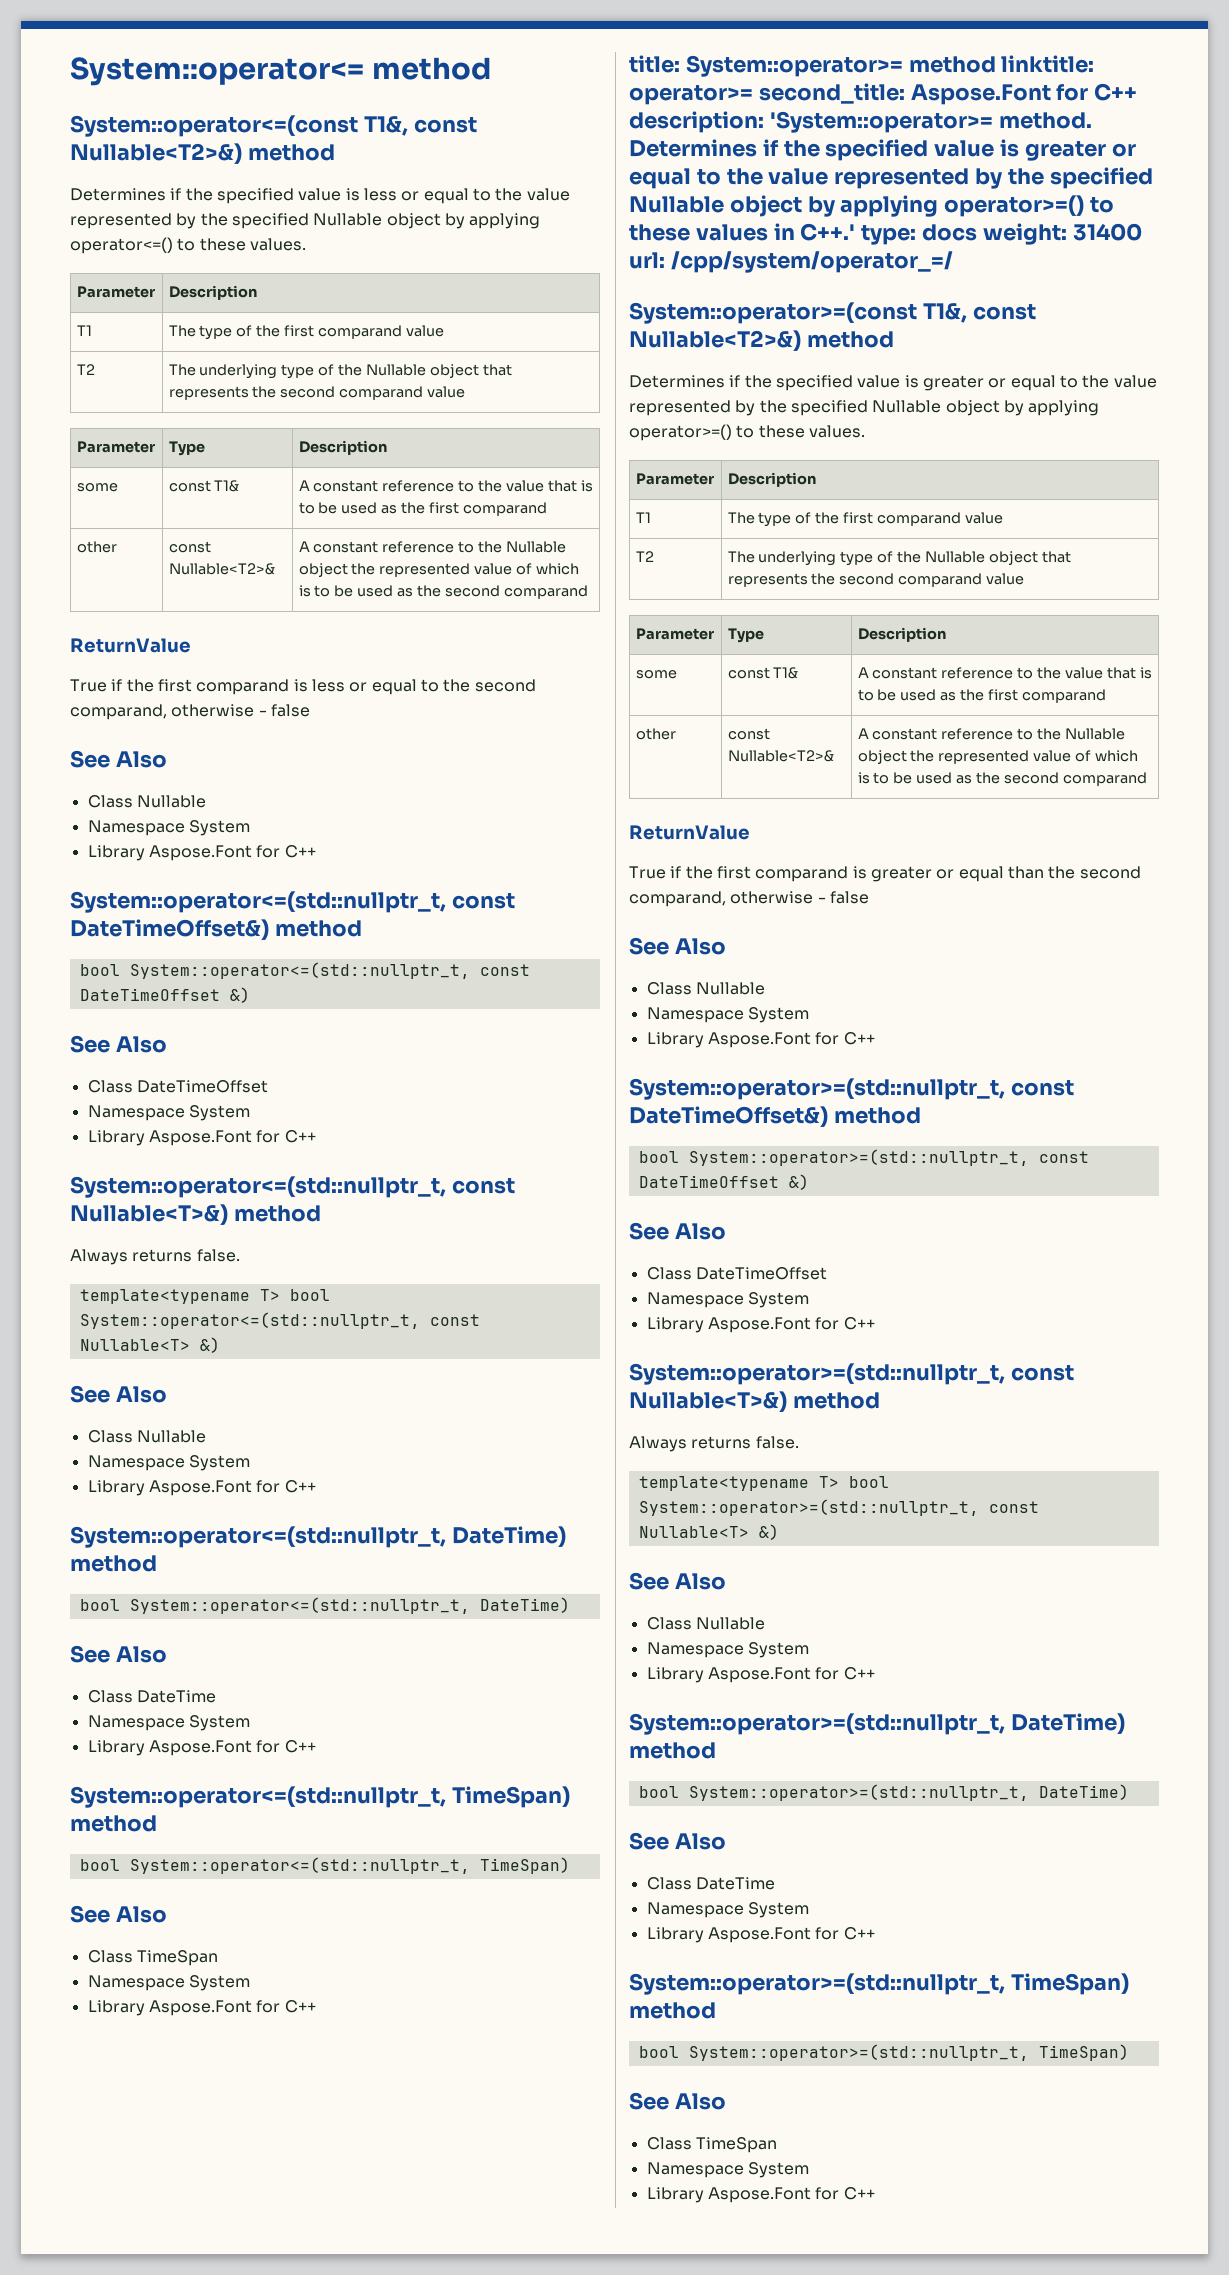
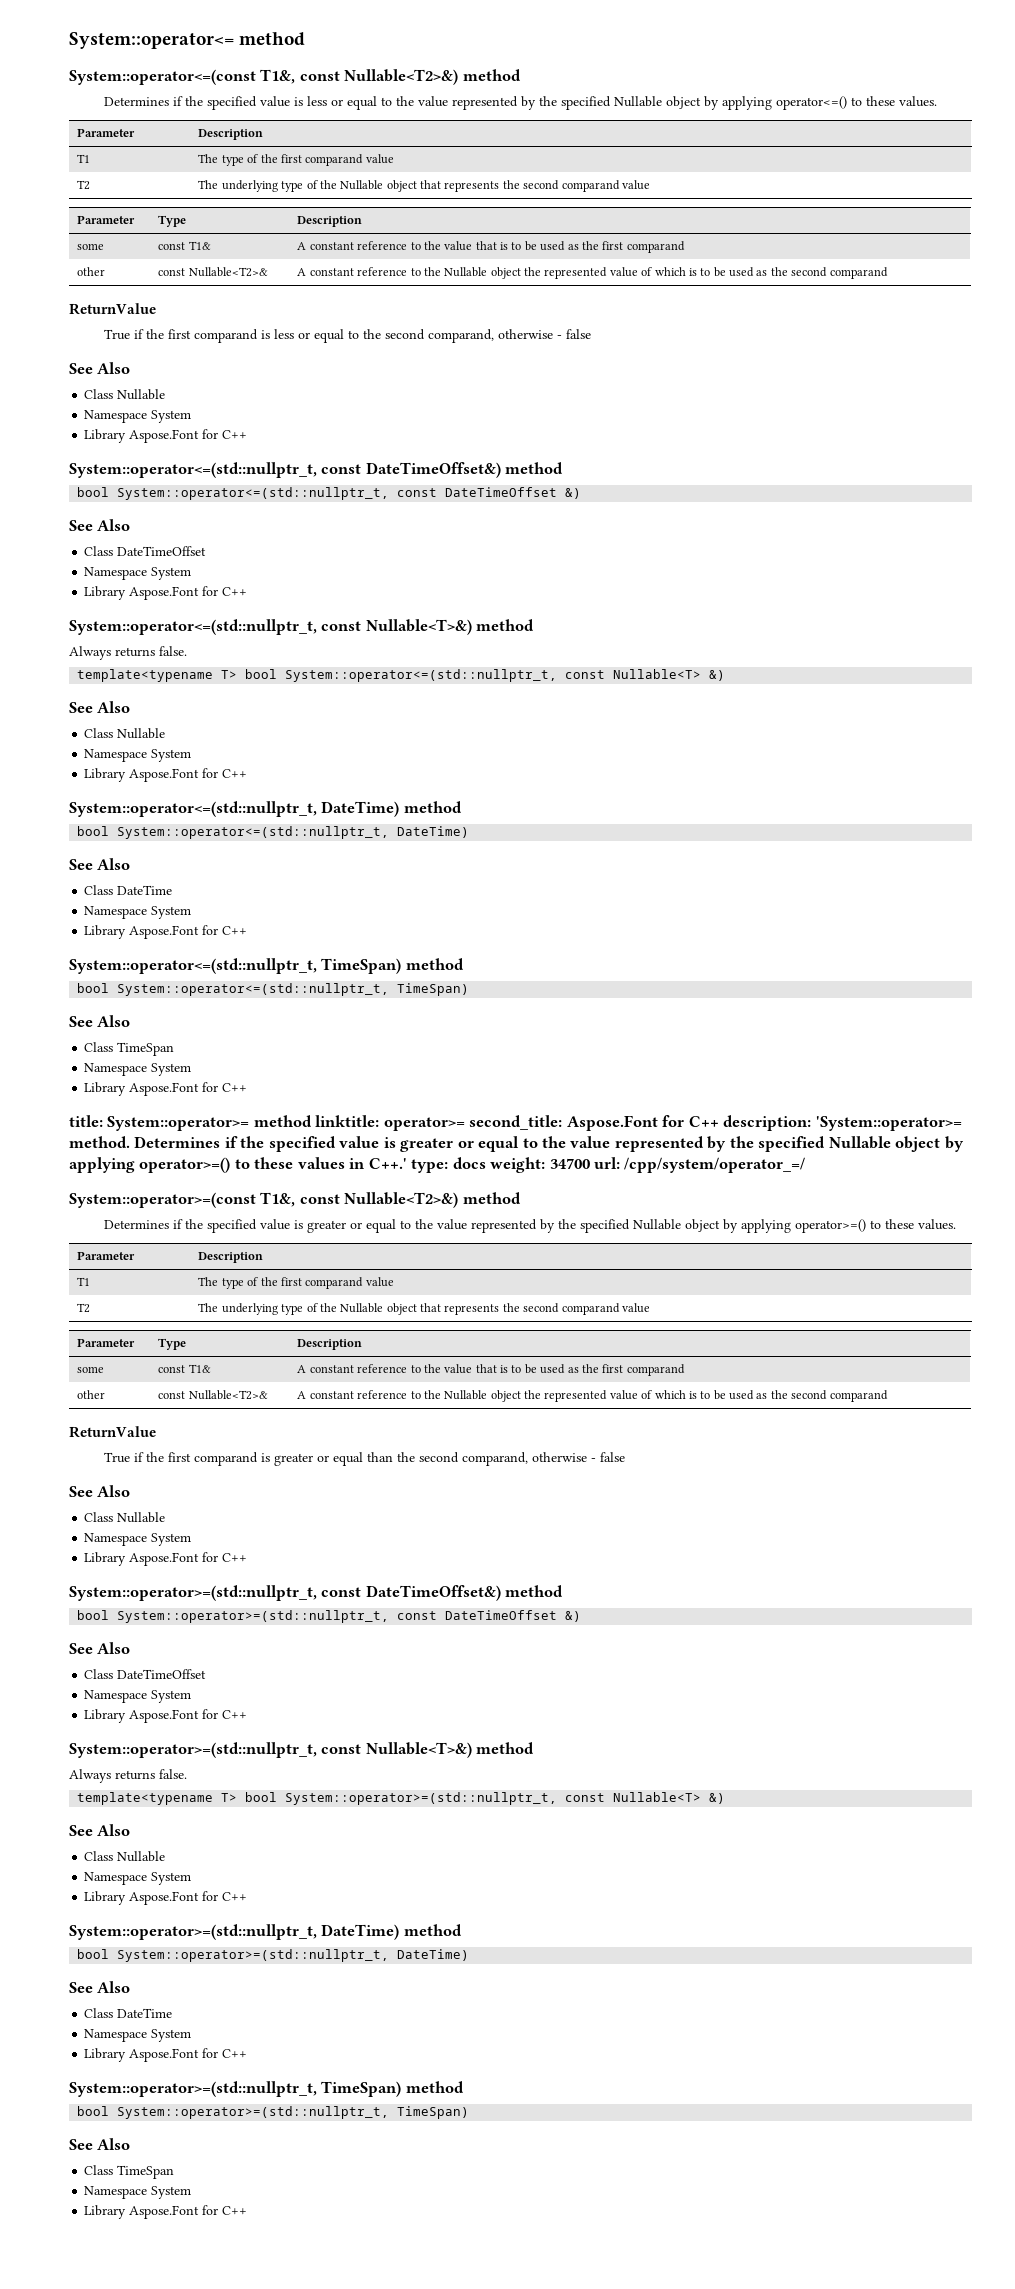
- Determines if the specified value is greater or equal to the value represented by the specified Nullable object by applying operator>=() to these values in C++.' type: docs weight: 31400 url: /cpp/system/operator_=/
+ Determines if the specified value is greater or equal to the value represented by the specified Nullable object by applying operator>=() to these values in C++.' type: docs weight: 34700 url: /cpp/system/operator_=/

